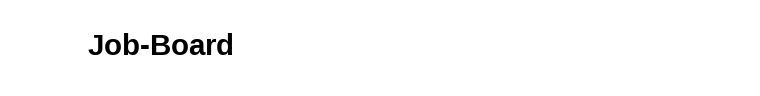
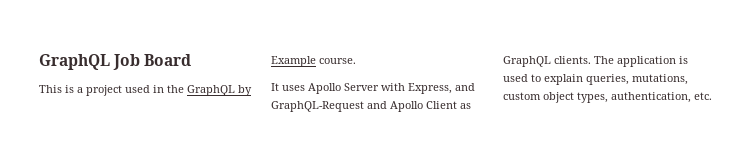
- Job-Board
+ GraphQL Job Board
+ This is a project used in the GraphQL by Example course.
+ It uses Apollo Server with Express, and GraphQL-Request and Apollo Client as GraphQL clients. The application is used to explain queries, mutations, custom object types, authentication, etc.

